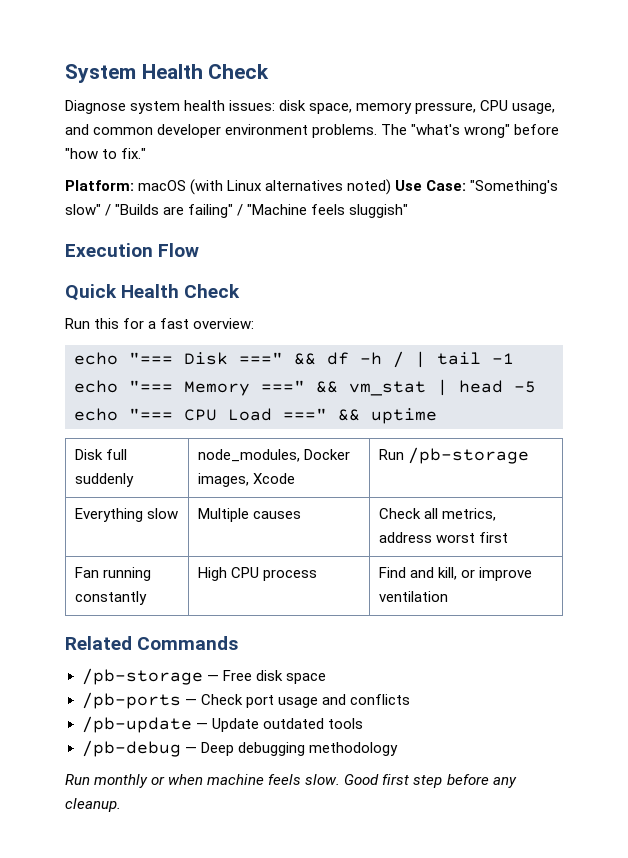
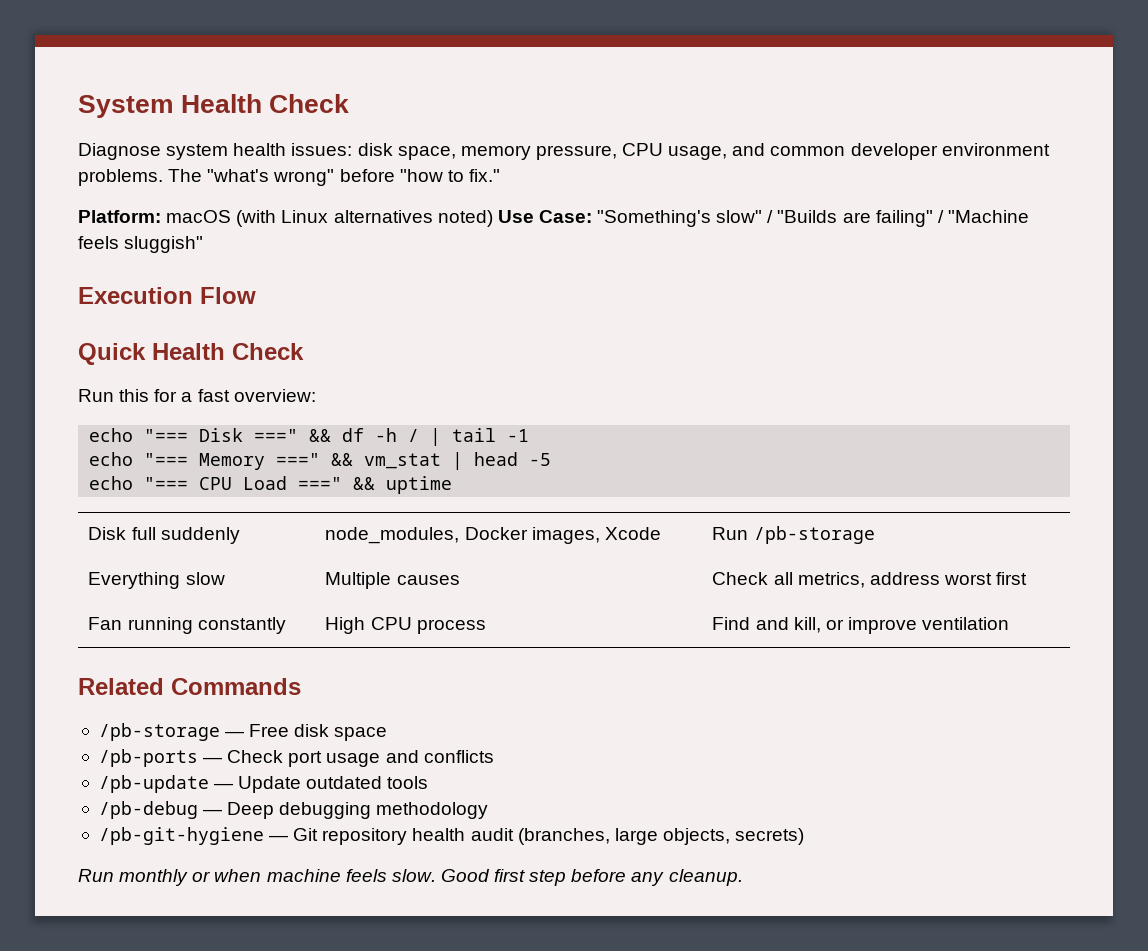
+ /pb-git-hygiene — Git repository health audit (branches, large objects, secrets)

